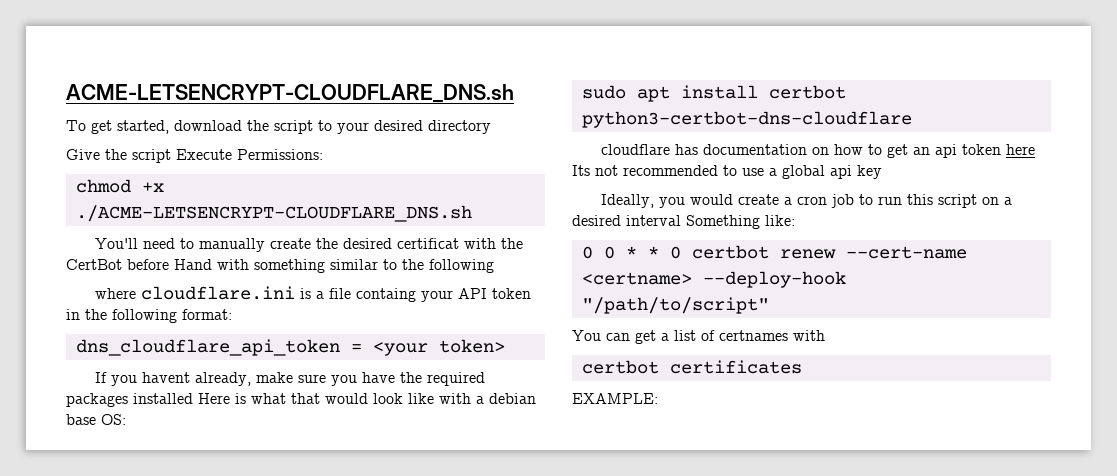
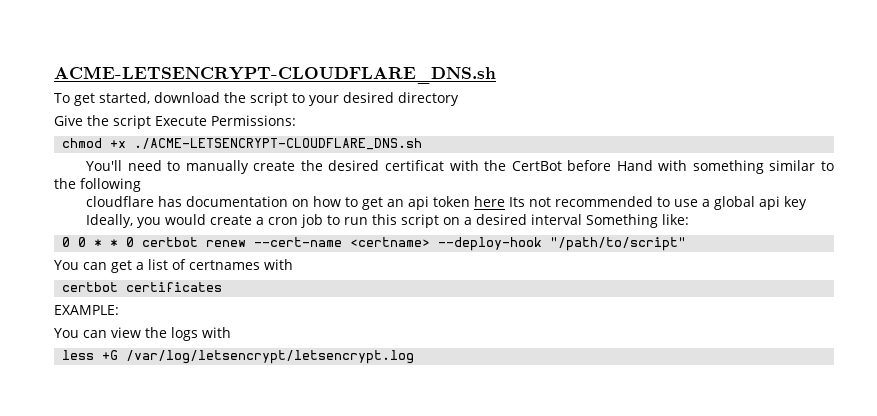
- where cloudflare.ini is a file containg your API token in the following format:
- dns_cloudflare_api_token = <your token>
- If you havent already, make sure you have the required packages installed Here is what that would look like with a debian base OS:
- sudo apt install certbot python3-certbot-dns-cloudflare
+ You can view the logs with
+ less +G /var/log/letsencrypt/letsencrypt.log

